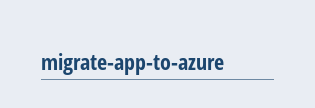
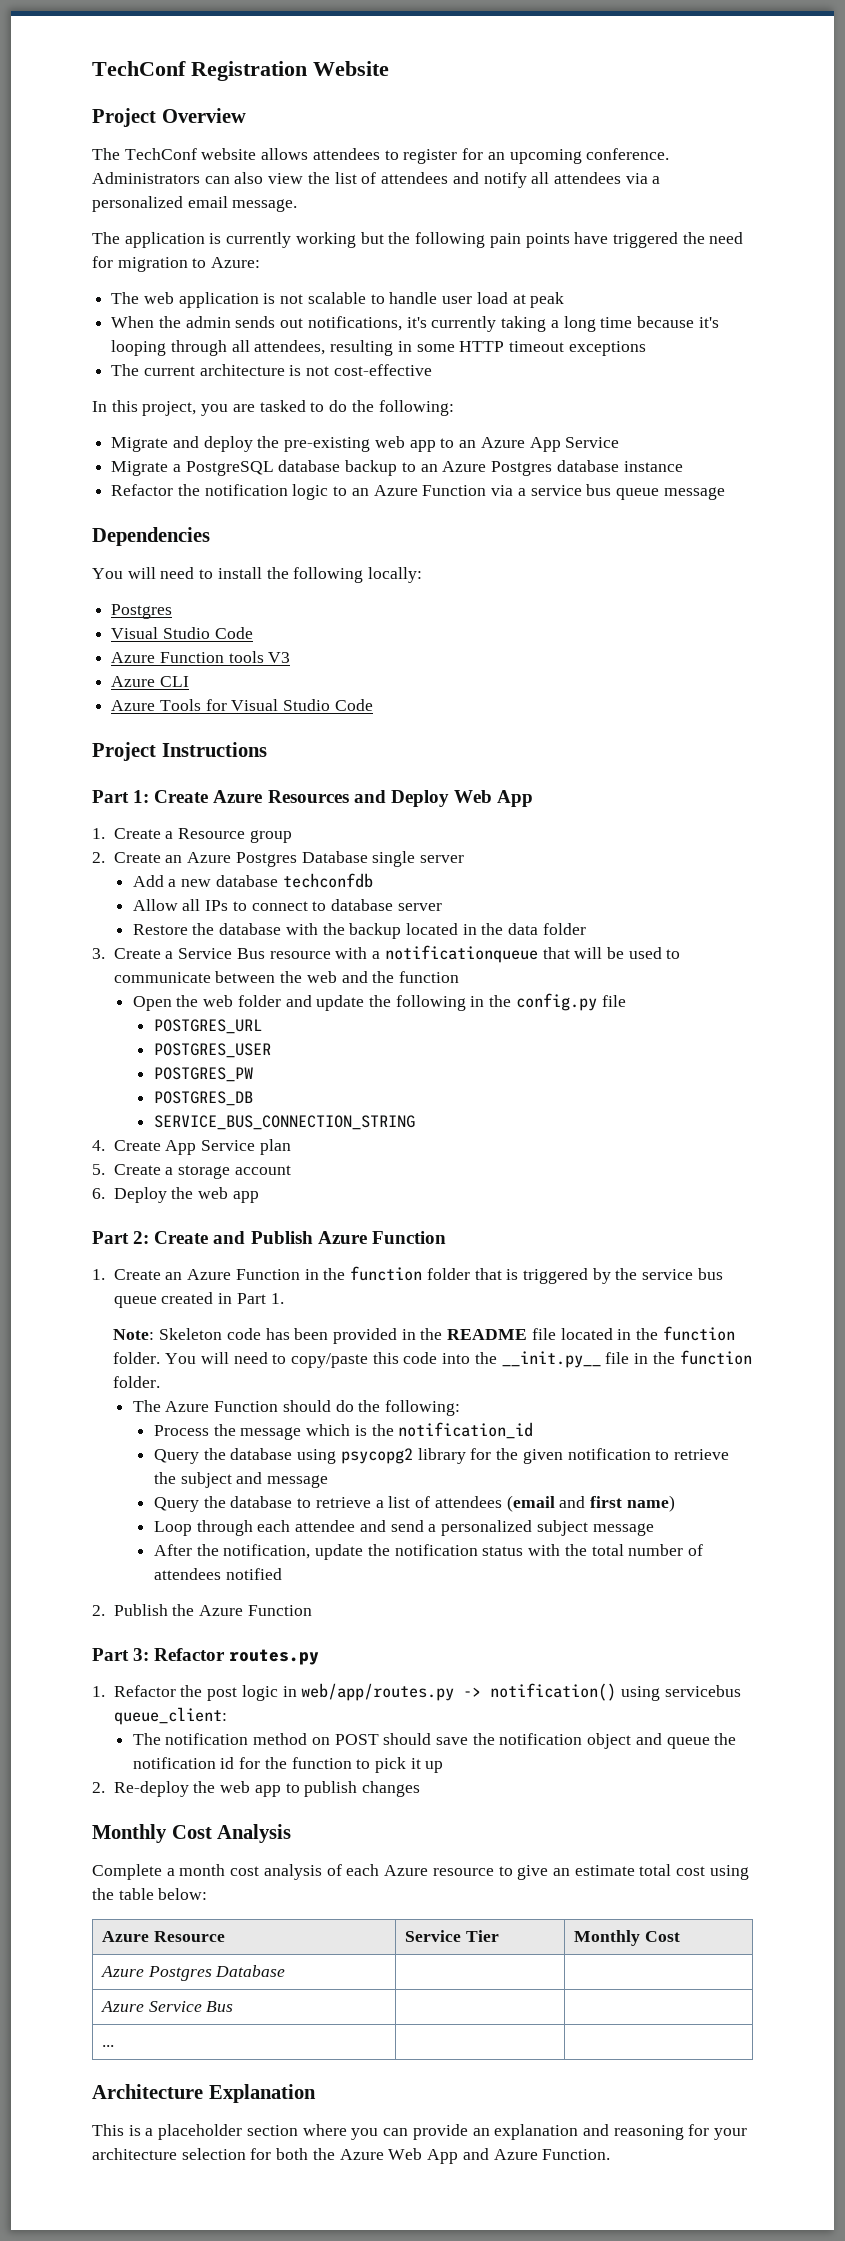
- migrate-app-to-azure
+ TechConf Registration Website
+ Project Overview
+ The TechConf website allows attendees to register for an upcoming conference. Administrators can also view the list of attendees and notify all attendees via a personalized email message.
+ The application is currently working but the following pain points have triggered the need for migration to Azure:
+ The web application is not scalable to handle user load at peak
+ When the admin sends out notifications, it's currently taking a long time because it's looping through all attendees, resulting in some HTTP timeout exceptions
+ The current architecture is not cost-effective
+ In this project, you are tasked to do the following:
+ Migrate and deploy the pre-existing web app to an Azure App Service
+ Migrate a PostgreSQL database backup to an Azure Postgres database instance
+ Refactor the notification logic to an Azure Function via a service bus queue message
+ Dependencies
+ You will need to install the following locally:
+ Postgres
+ Visual Studio Code
+ Azure Function tools V3
+ Azure CLI
+ Azure Tools for Visual Studio Code
+ Project Instructions
+ Part 1: Create Azure Resources and Deploy Web App
+ 1. Create a Resource group
+ 2. Create an Azure Postgres Database single server
+ Add a new database techconfdb
+ Allow all IPs to connect to database server
+ Restore the database with the backup located in the data folder
+ 3. Create a Service Bus resource with a notificationqueue that will be used to communicate between the web and the function
+ Open the web folder and update the following in the config.py file
+ POSTGRES_URL
+ POSTGRES_USER
+ POSTGRES_PW
+ POSTGRES_DB
+ SERVICE_BUS_CONNECTION_STRING
+ 4. Create App Service plan
+ 5. Create a storage account
+ 6. Deploy the web app
+ Part 2: Create and Publish Azure Function
+ 1. Create an Azure Function in the function folder that is triggered by the service bus queue created in Part 1.
+ Note: Skeleton code has been provided in the README file located in the function folder. You will need to copy/paste this code into the __init.py__ file in the function folder.
+ The Azure Function should do the following:
+ Process the message which is the notification_id
+ Query the database using psycopg2 library for the given notification to retrieve the subject and message
+ Query the database to retrieve a list of attendees (email and first name)
+ Loop through each attendee and send a personalized subject message
+ After the notification, update the notification status with the total number of attendees notified
+ 2. Publish the Azure Function
+ Part 3: Refactor routes.py
+ 1. Refactor the post logic in web/app/routes.py -> notification() using servicebus queue_client:
+ The notification method on POST should save the notification object and queue the notification id for the function to pick it up
+ 2. Re-deploy the web app to publish changes
+ Monthly Cost Analysis
+ Complete a month cost analysis of each Azure resource to give an estimate total cost using the table below:
+ Azure Resource | Service Tier | Monthly Cost
+ Azure Postgres Database | |
+ Azure Service Bus | |
+ ... | |
+ Architecture Explanation
+ This is a placeholder section where you can provide an explanation and reasoning for your architecture selection for both the Azure Web App and Azure Function.

